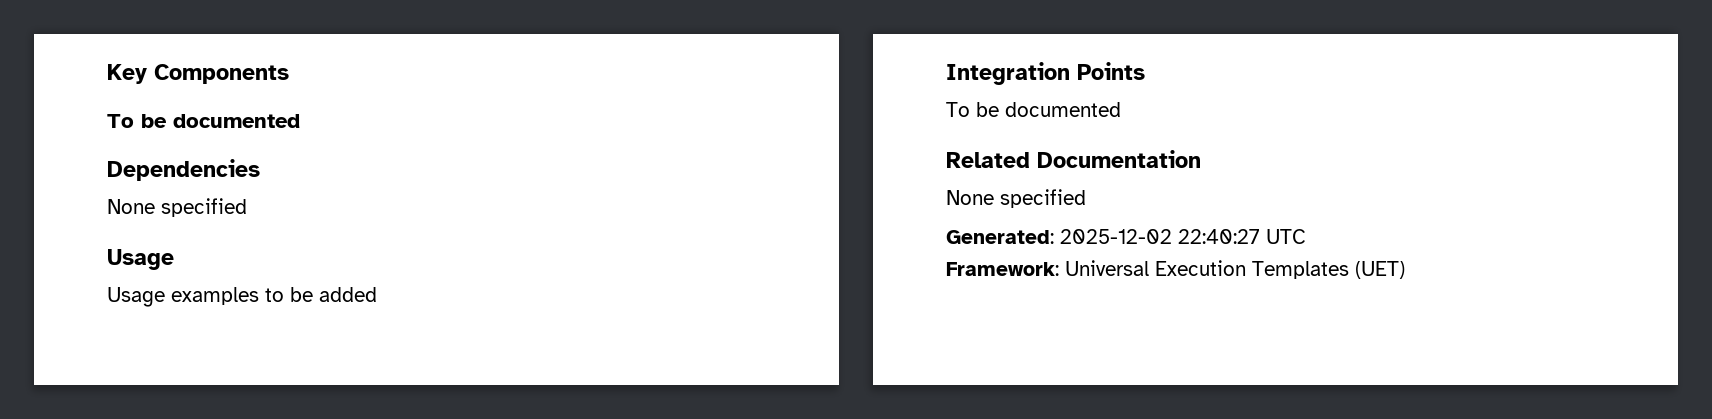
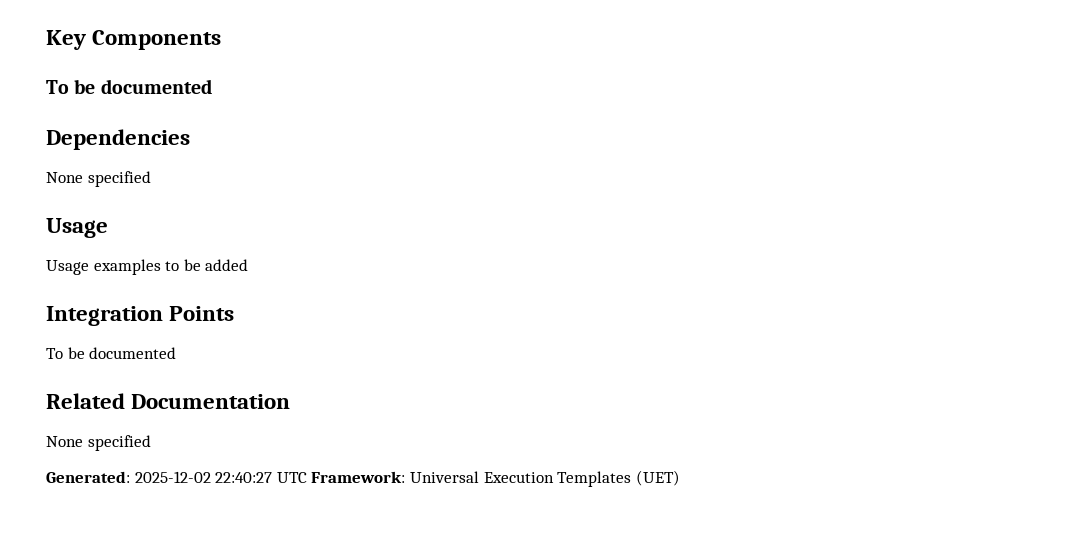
- Generated: 2025-12-02 22:40:27 UTC
- Framework: Universal Execution Templates (UET)
+ Generated: 2025-12-02 22:40:27 UTC Framework: Universal Execution Templates (UET)

